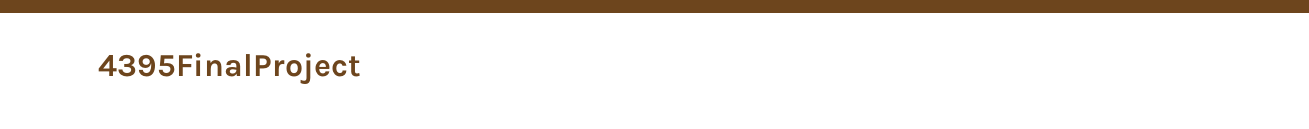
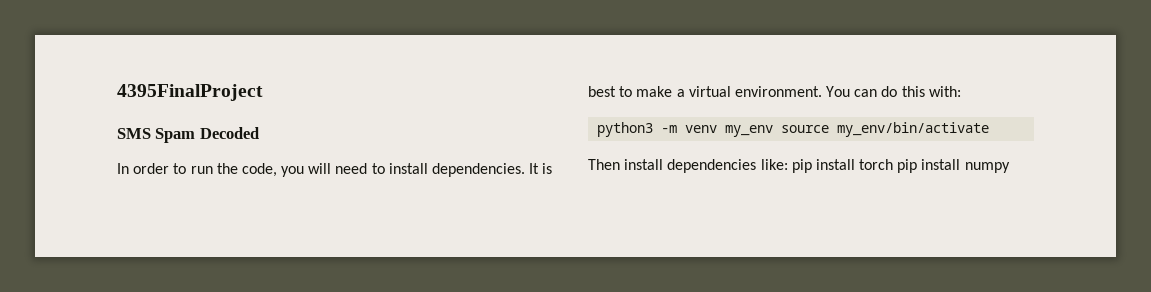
+ SMS Spam Decoded
+ In order to run the code, you will need to install dependencies. It is best to make a virtual environment. You can do this with:
+ python3 -m venv my_env source my_env/bin/activate
+ Then install dependencies like: pip install torch pip install numpy

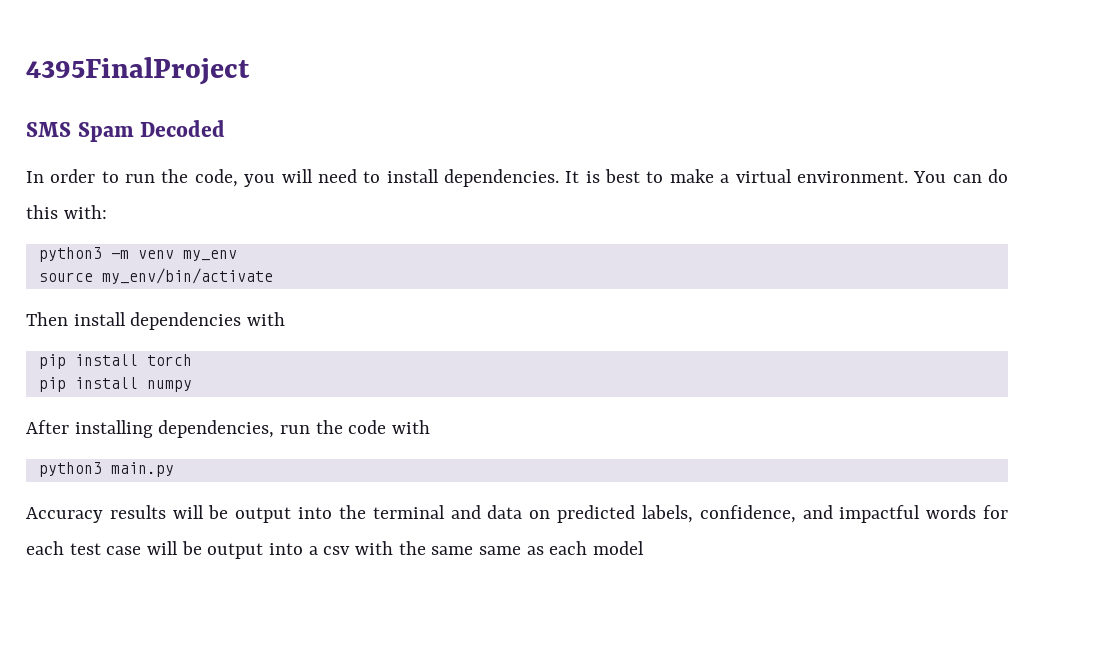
- python3 -m venv my_env source my_env/bin/activate
+ python3 -m venv my_env
+ source my_env/bin/activate
- Then install dependencies like: pip install torch pip install numpy
+ Then install dependencies with
+ pip install torch
+ pip install numpy
+ After installing dependencies, run the code with
+ python3 main.py
+ Accuracy results will be output into the terminal and data on predicted labels, confidence, and impactful words for each test case will be output into a csv with the same same as each model

